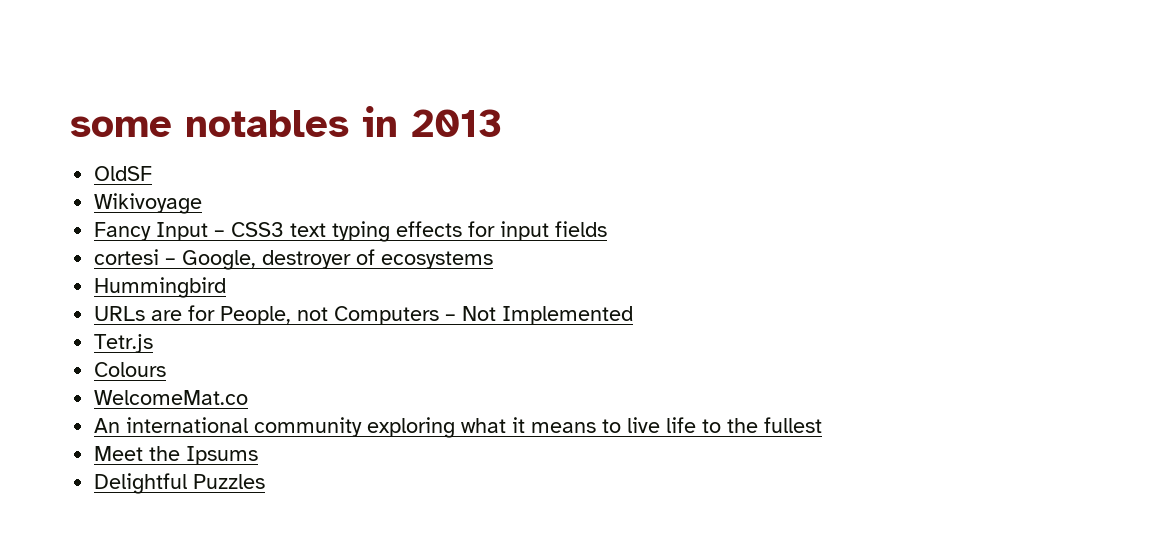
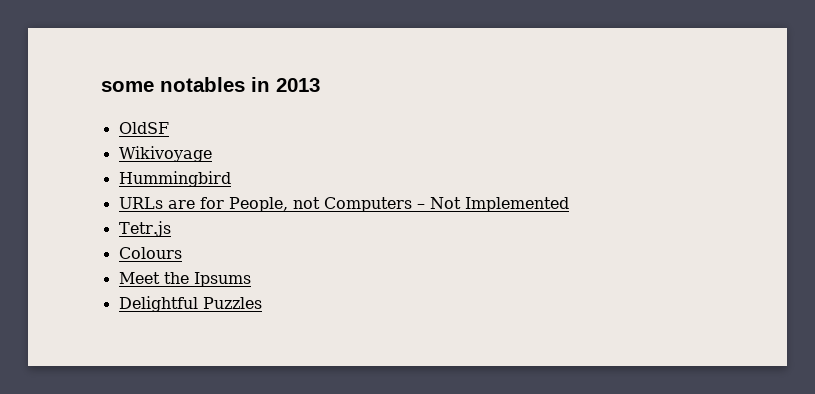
- Fancy Input – CSS3 text typing effects for input fields
- cortesi – Google, destroyer of ecosystems
- WelcomeMat.co
- An international community exploring what it means to live life to the fullest

